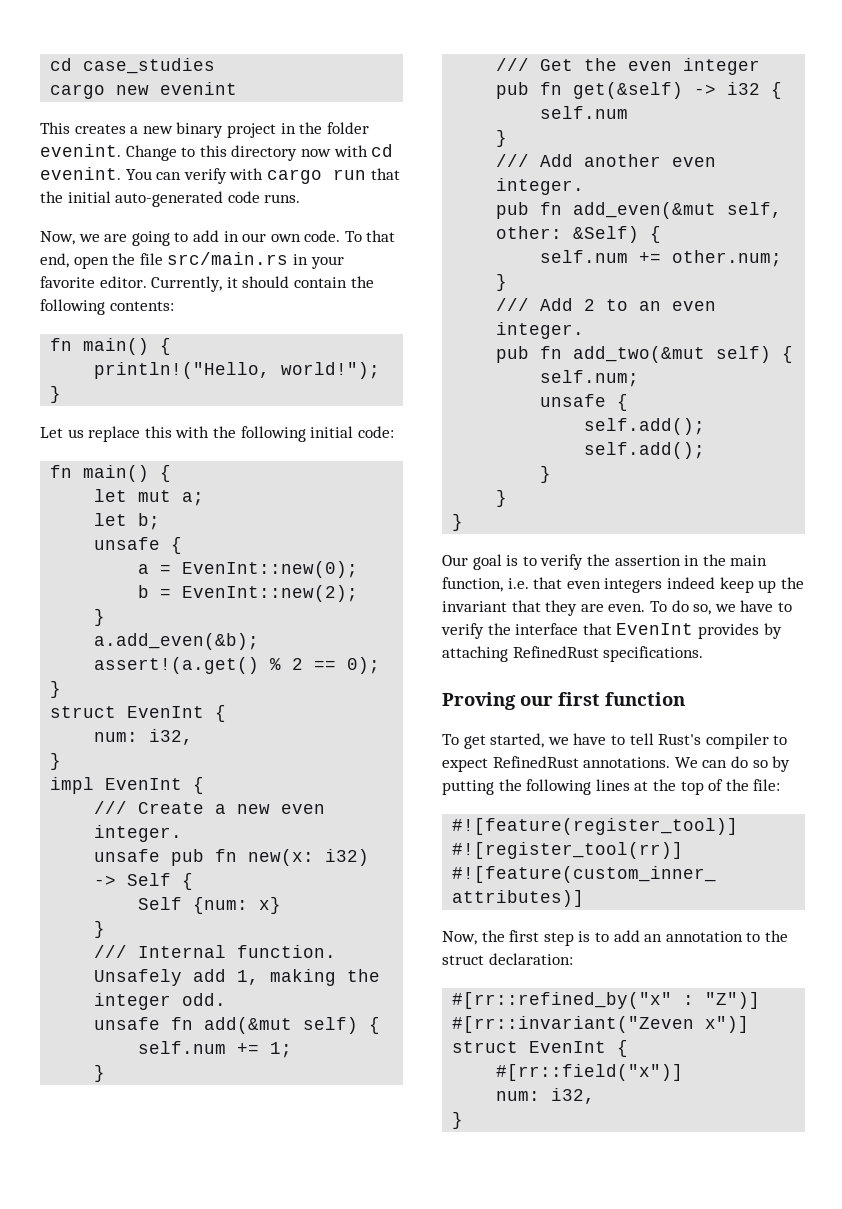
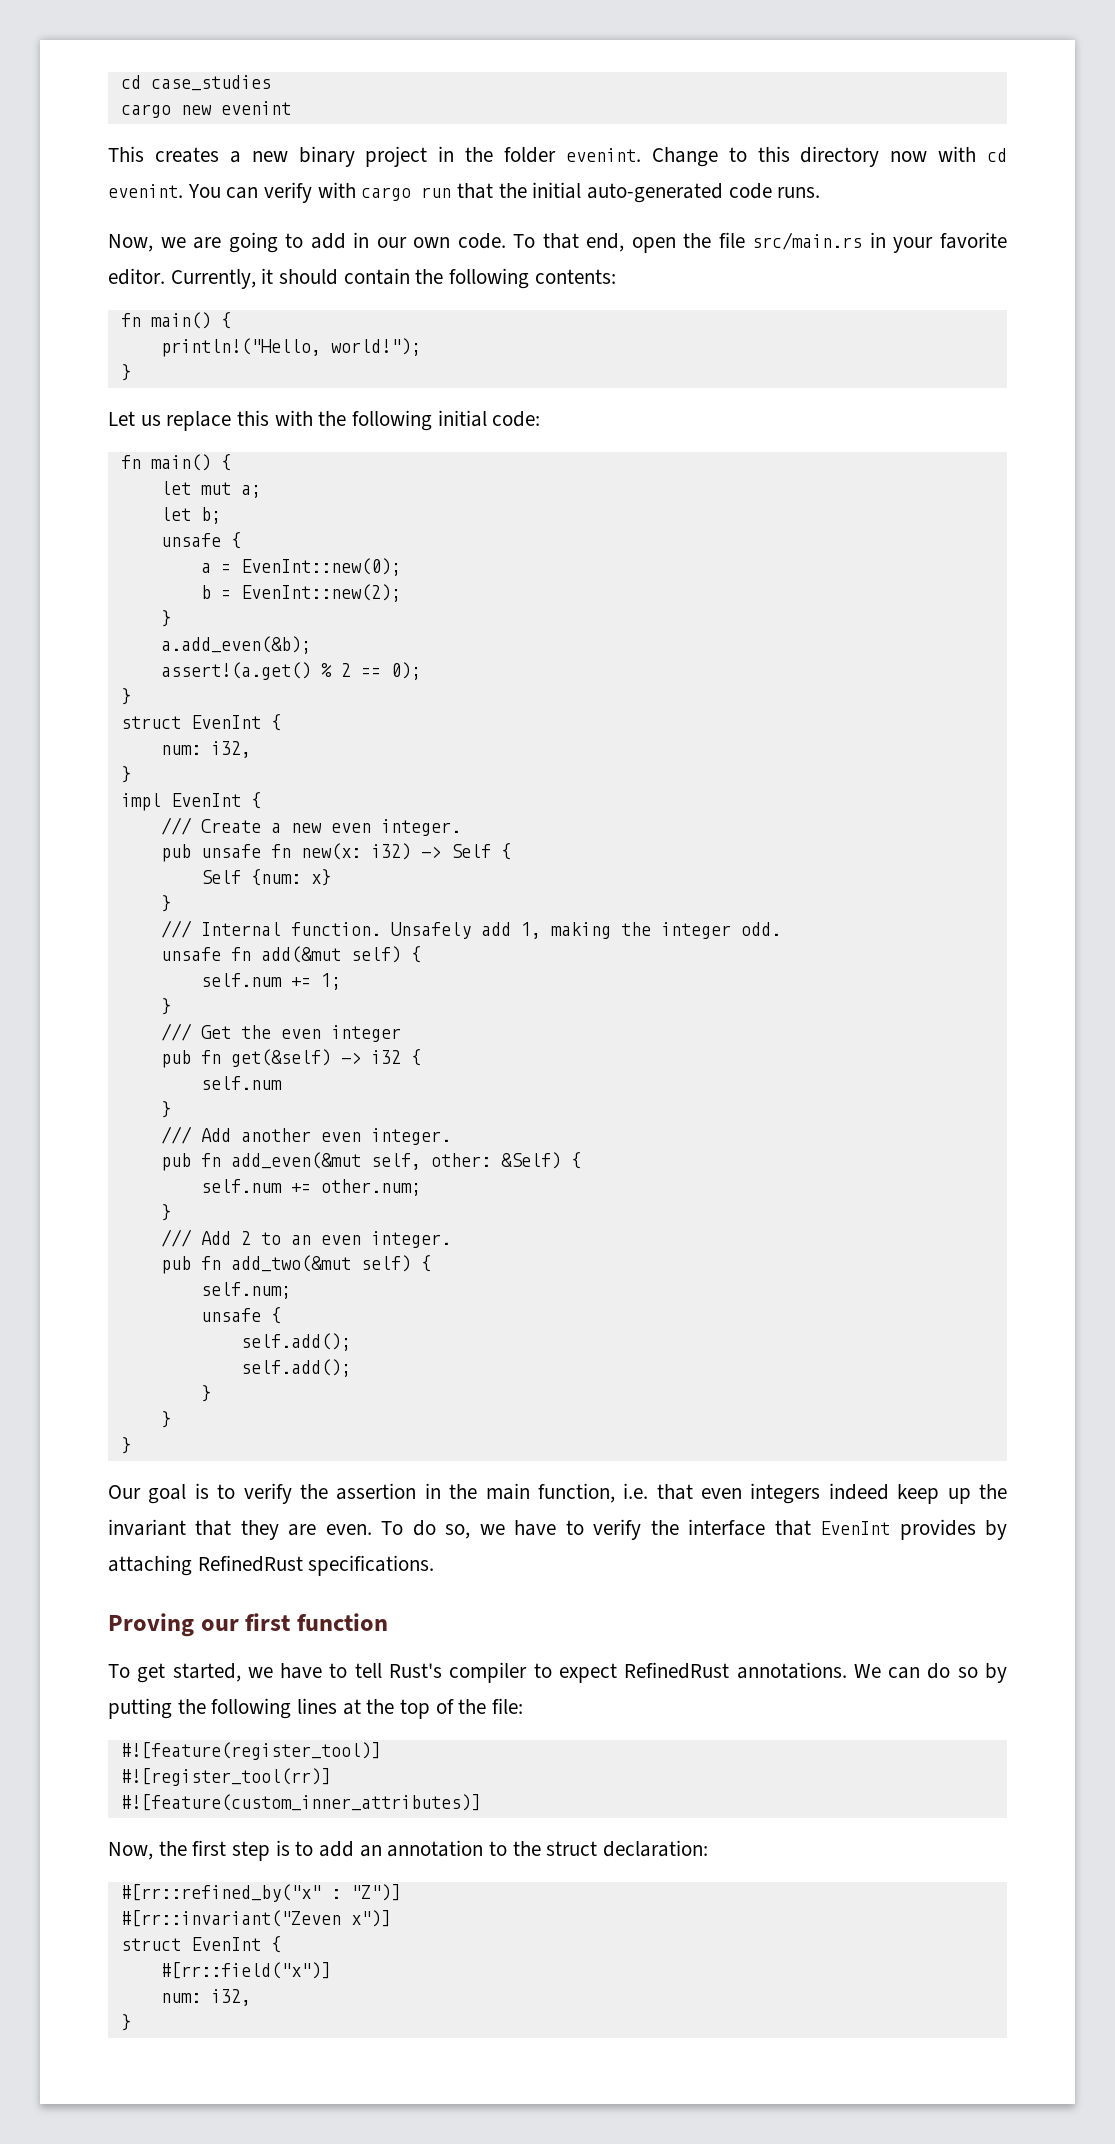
- unsafe pub fn new(x: i32) -> Self {
+ pub unsafe fn new(x: i32) -> Self {

